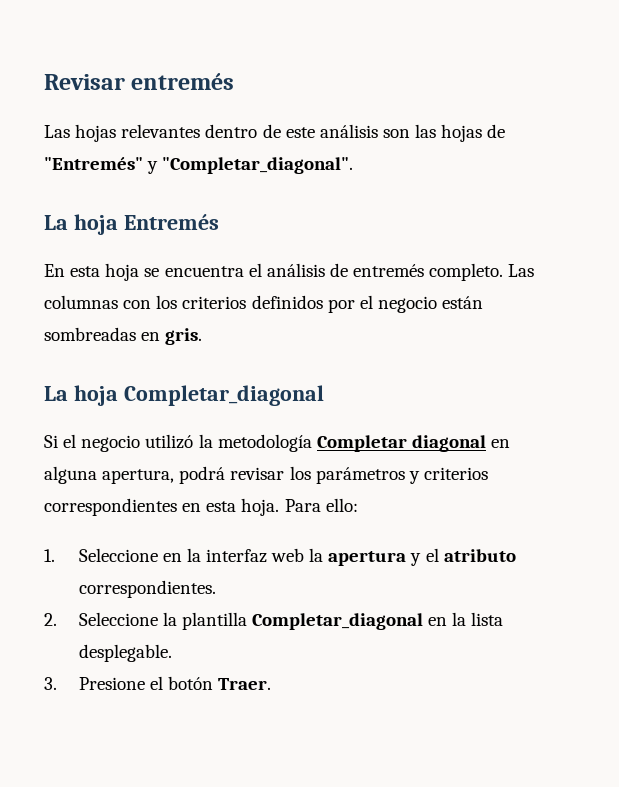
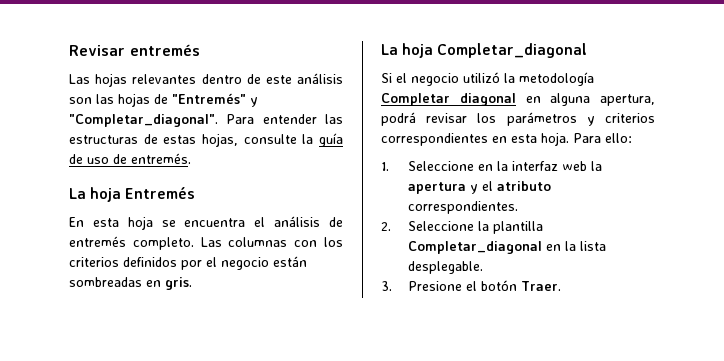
+ Para entender las estructuras de estas hojas, consulte la guía de uso de entremés.

